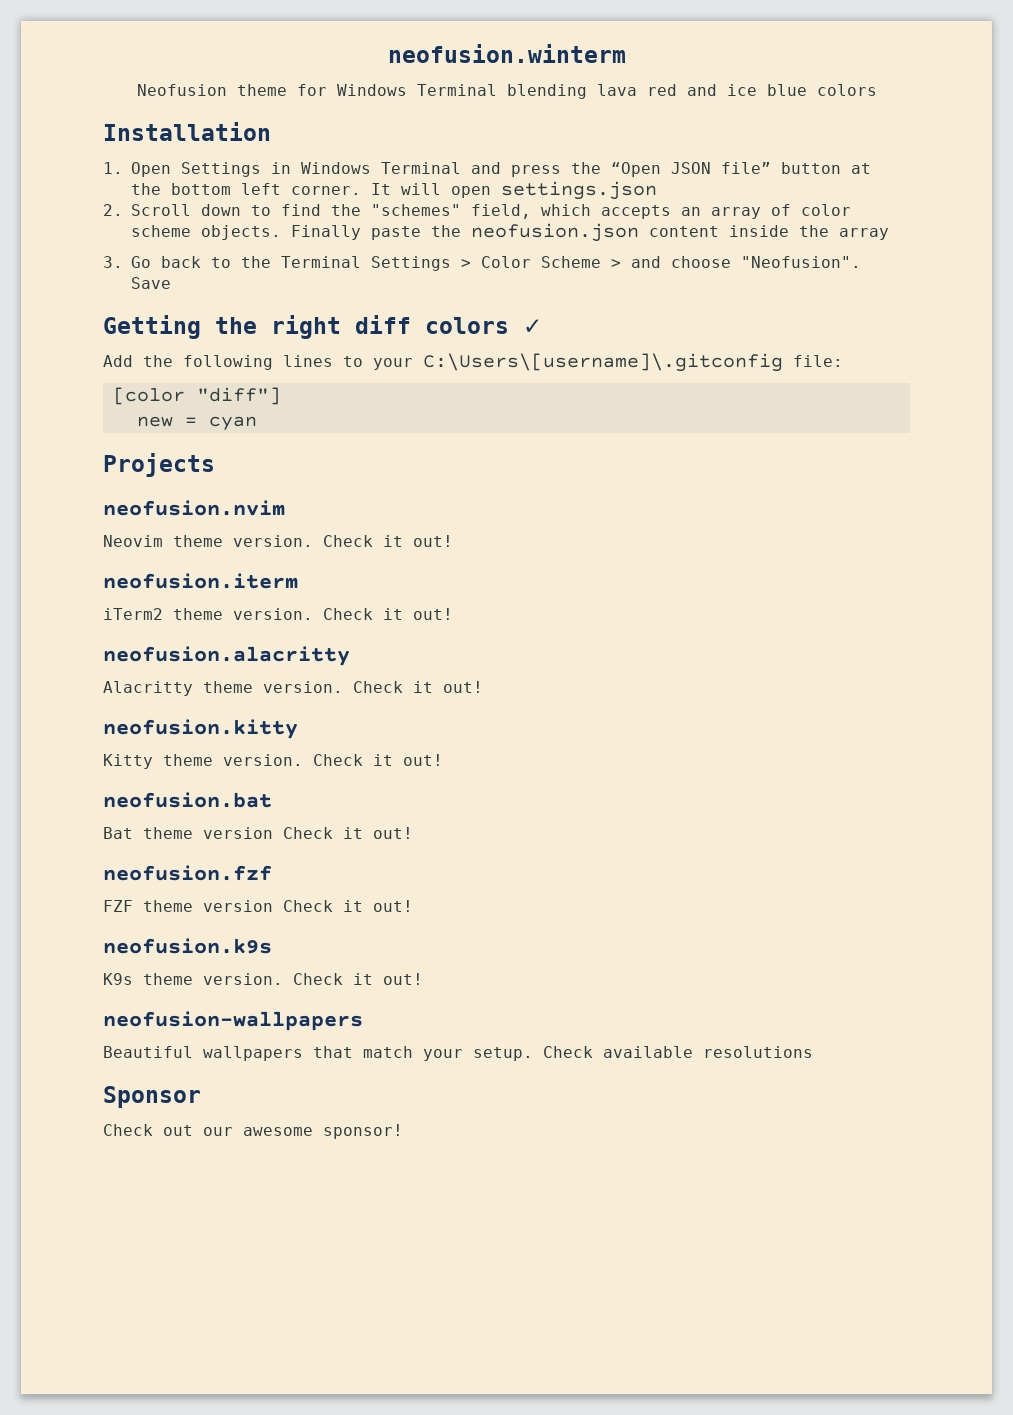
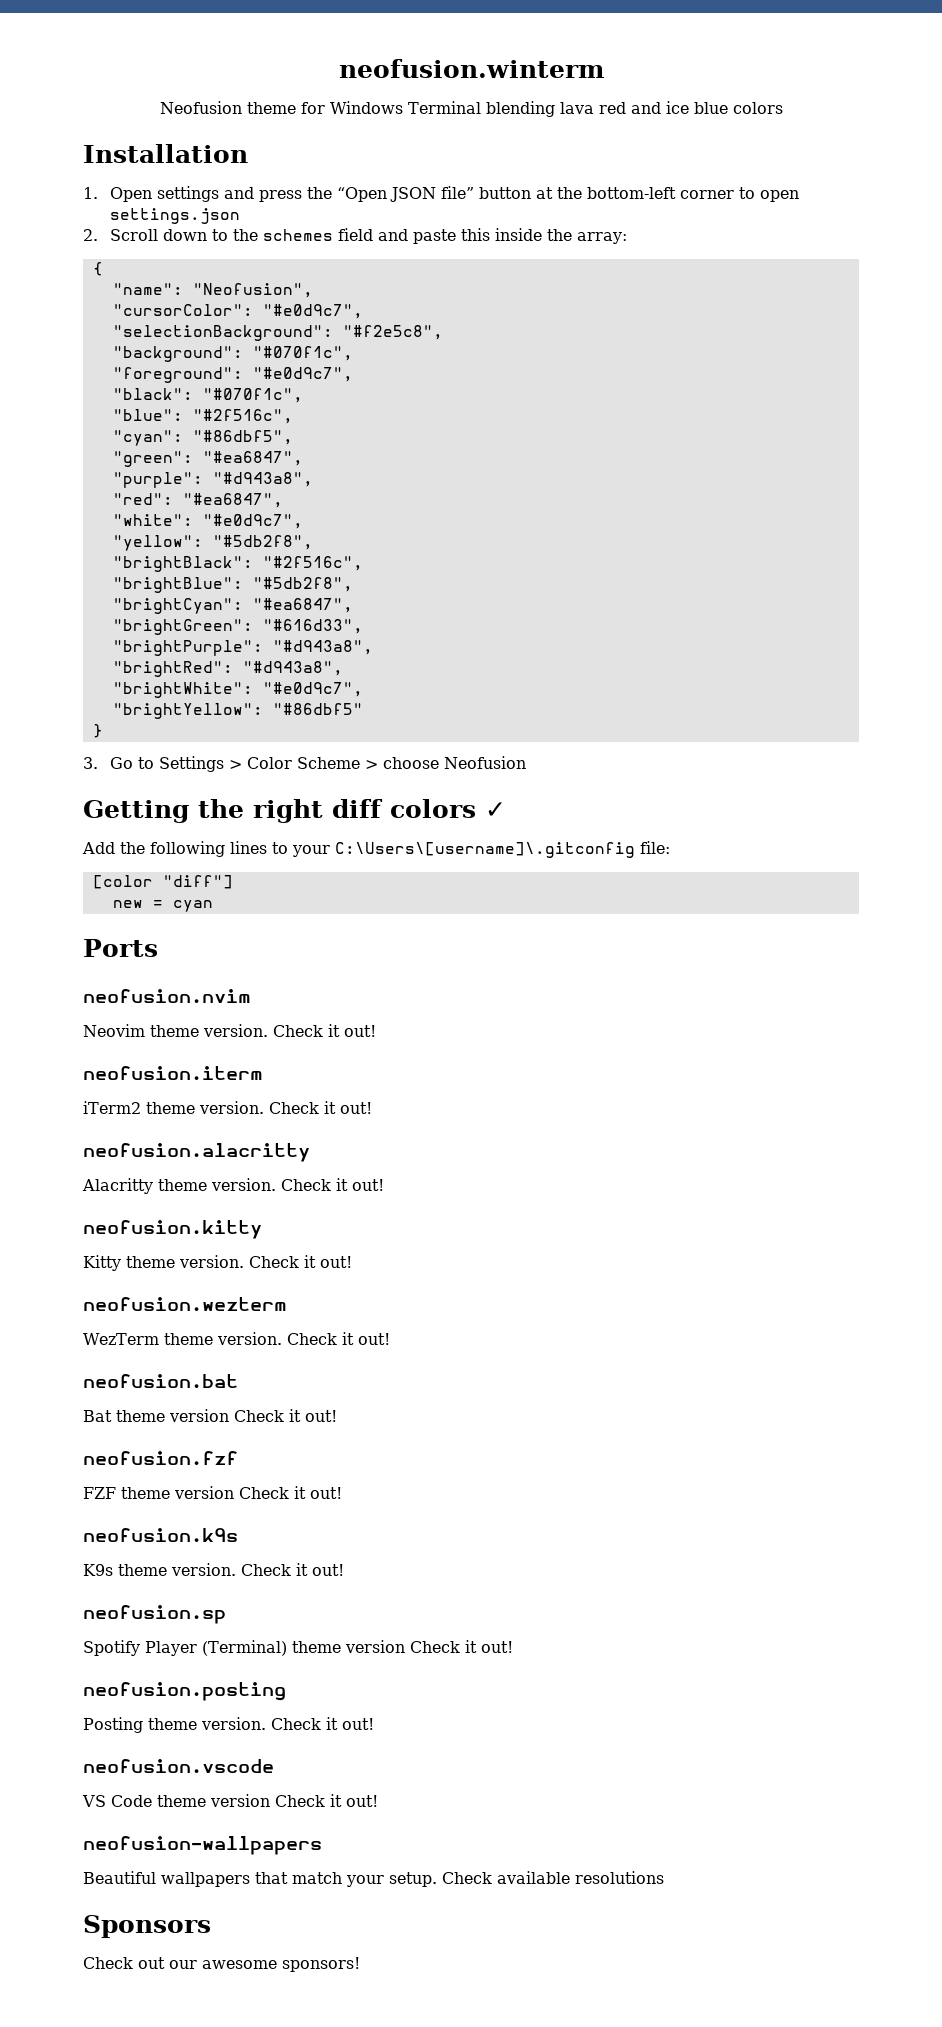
- 1. Open Settings in Windows Terminal and press the “Open JSON file” button at the bottom left corner. It will open settings.json
+ 1. Open settings and press the “Open JSON file” button at the bottom-left corner to open settings.json
- 2. Scroll down to find the "schemes" field, which accepts an array of color scheme objects. Finally paste the neofusion.json content inside the array
- 3. Go back to the Terminal Settings > Color Scheme > and choose "Neofusion". Save
+ 2. Scroll down to the schemes field and paste this inside the array:
+ {
+ "name": "Neofusion",
+ "cursorColor": "#e0d9c7",
+ "selectionBackground": "#f2e5c8",
+ "background": "#070f1c",
+ "foreground": "#e0d9c7",
+ "black": "#070f1c",
+ "blue": "#2f516c",
+ "cyan": "#86dbf5",
+ "green": "#ea6847",
+ "purple": "#d943a8",
+ "red": "#ea6847",
+ "white": "#e0d9c7",
+ "yellow": "#5db2f8",
+ "brightBlack": "#2f516c",
+ "brightBlue": "#5db2f8",
+ "brightCyan": "#ea6847",
+ "brightGreen": "#616d33",
+ "brightPurple": "#d943a8",
+ "brightRed": "#d943a8",
+ "brightWhite": "#e0d9c7",
+ "brightYellow": "#86dbf5"
+ }
+ 3. Go to Settings > Color Scheme > choose Neofusion
- Projects
+ Ports
+ neofusion.wezterm
+ WezTerm theme version. Check it out!
+ neofusion.sp
+ Spotify Player (Terminal) theme version Check it out!
+ neofusion.posting
+ Posting theme version. Check it out!
+ neofusion.vscode
+ VS Code theme version Check it out!
- Sponsor
+ Sponsors
- Check out our awesome sponsor!
+ Check out our awesome sponsors!

